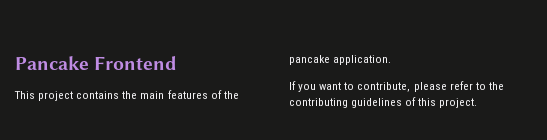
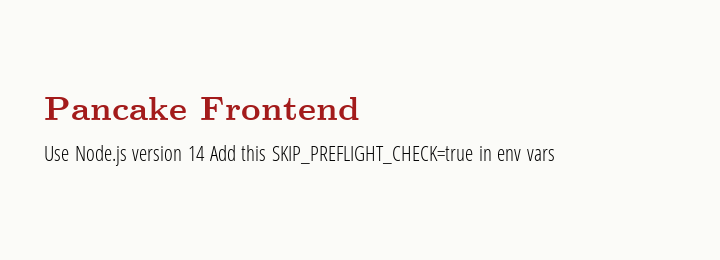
- This project contains the main features of the pancake application.
- If you want to contribute, please refer to the contributing guidelines of this project.
+ Use Node.js version 14 Add this SKIP_PREFLIGHT_CHECK=true in env vars

